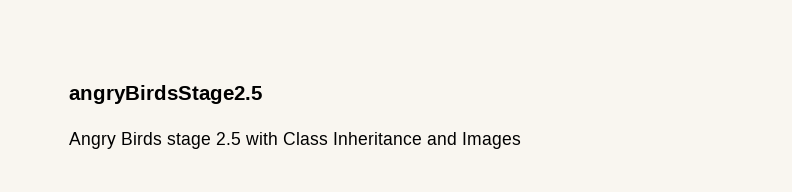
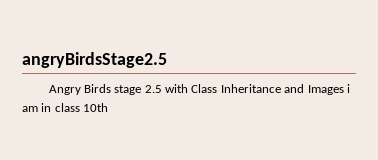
- Angry Birds stage 2.5 with Class Inheritance and Images
+ Angry Birds stage 2.5 with Class Inheritance and Images i am in class 10th

